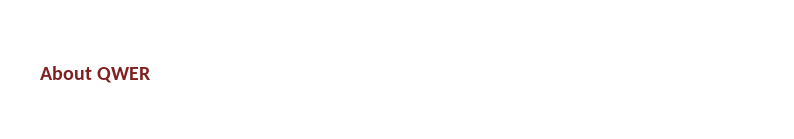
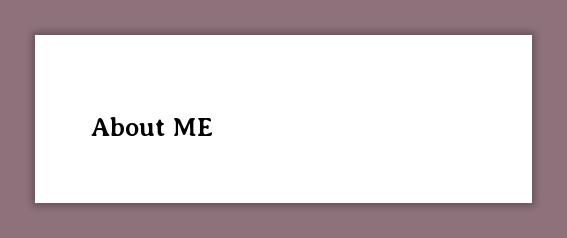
- About QWER
+ About ME

